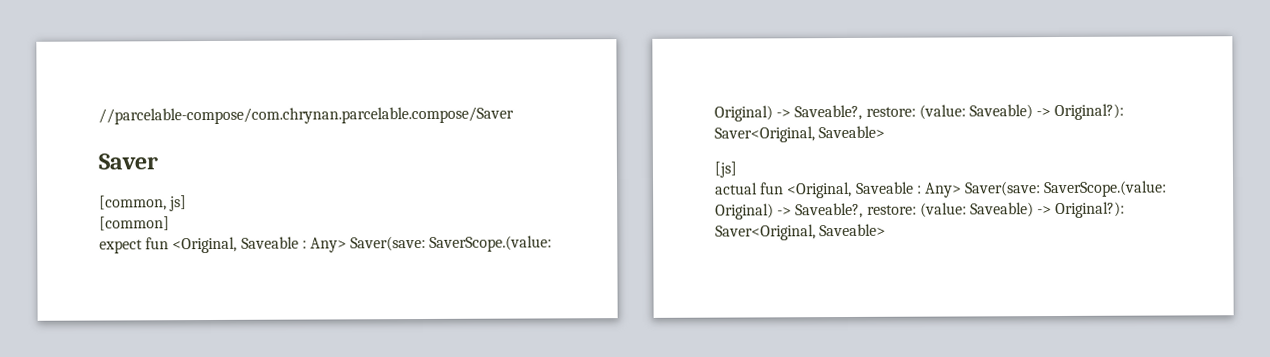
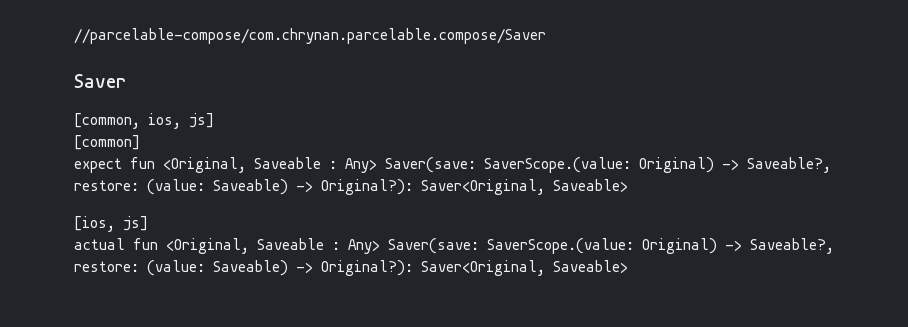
- [common, js]
+ [common, ios, js]
- [js]
+ [ios, js]

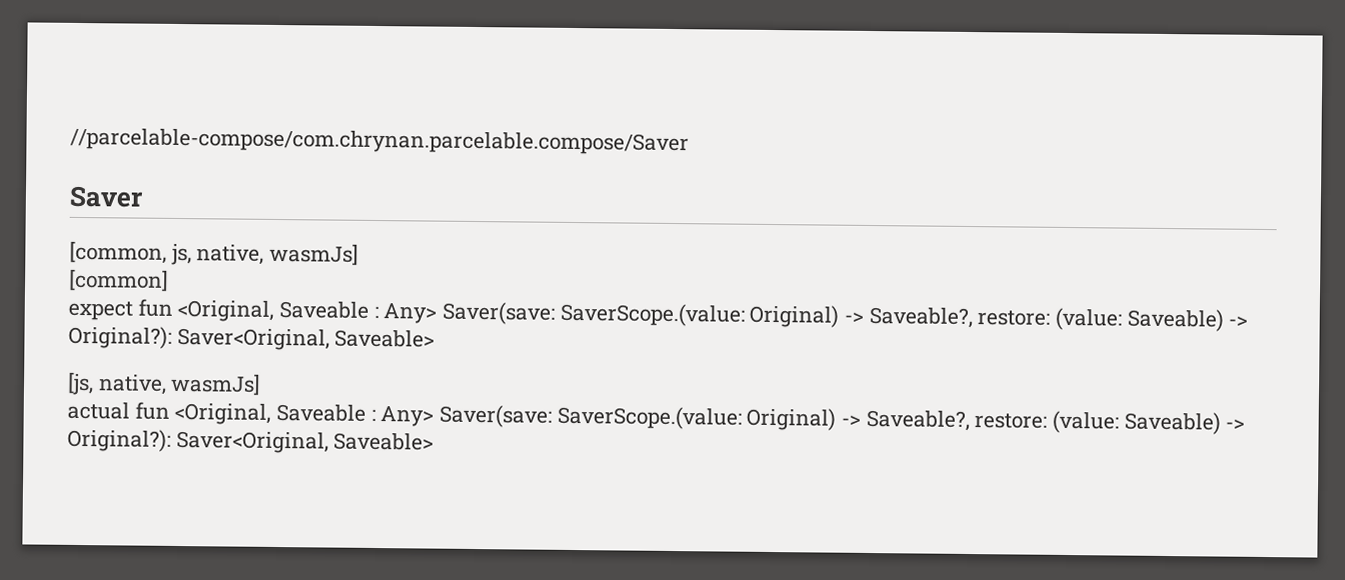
- [common, ios, js]
+ [common, js, native, wasmJs]
- [ios, js]
+ [js, native, wasmJs]

